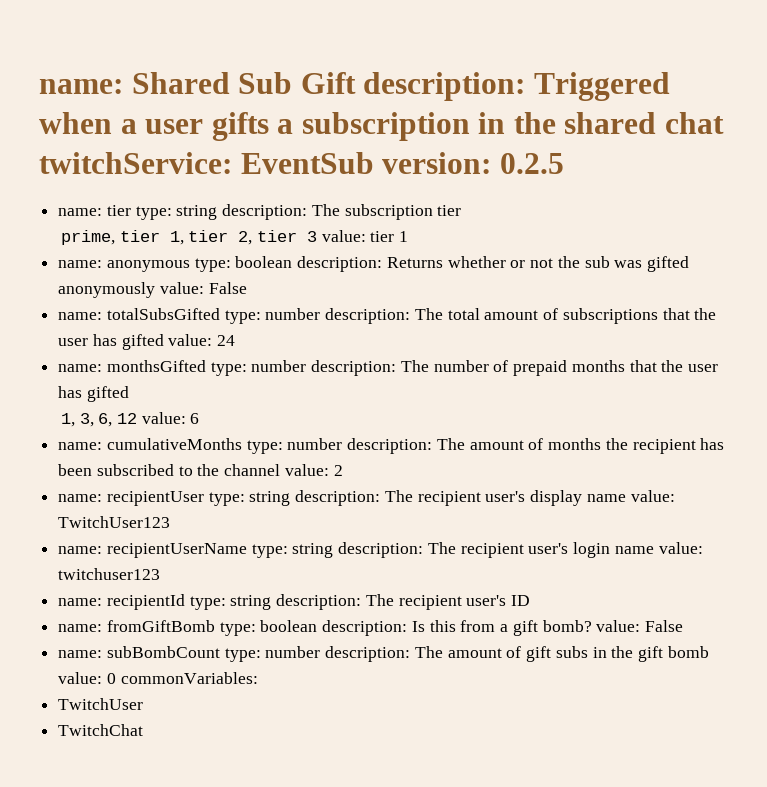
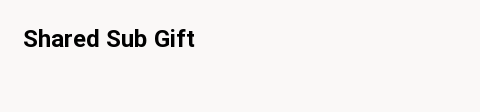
- name: Shared Sub Gift description: Triggered when a user gifts a subscription in the shared chat twitchService: EventSub version: 0.2.5
- name: tier type: string description: The subscription tier
- prime, tier 1, tier 2, tier 3 value: tier 1
- name: anonymous type: boolean description: Returns whether or not the sub was gifted anonymously value: False
- name: totalSubsGifted type: number description: The total amount of subscriptions that the user has gifted value: 24
- name: monthsGifted type: number description: The number of prepaid months that the user has gifted
- 1, 3, 6, 12 value: 6
- name: cumulativeMonths type: number description: The amount of months the recipient has been subscribed to the channel value: 2
- name: recipientUser type: string description: The recipient user's display name value: TwitchUser123
- name: recipientUserName type: string description: The recipient user's login name value: twitchuser123
- name: recipientId type: string description: The recipient user's ID
- name: fromGiftBomb type: boolean description: Is this from a gift bomb? value: False
- name: subBombCount type: number description: The amount of gift subs in the gift bomb value: 0 commonVariables:
- TwitchUser
- TwitchChat
+ Shared Sub Gift

